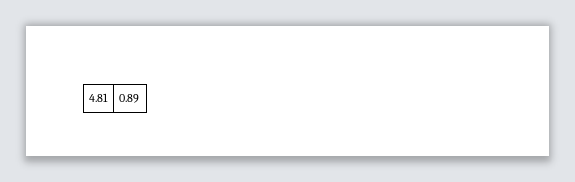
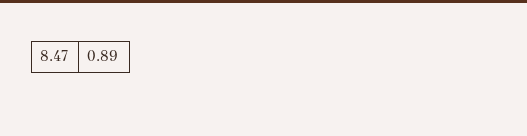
- 4.81 | 0.89
+ 8.47 | 0.89

